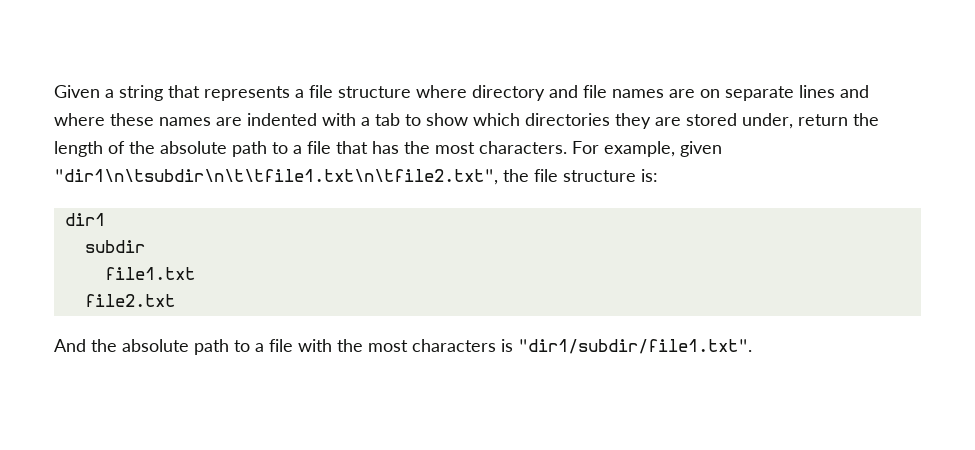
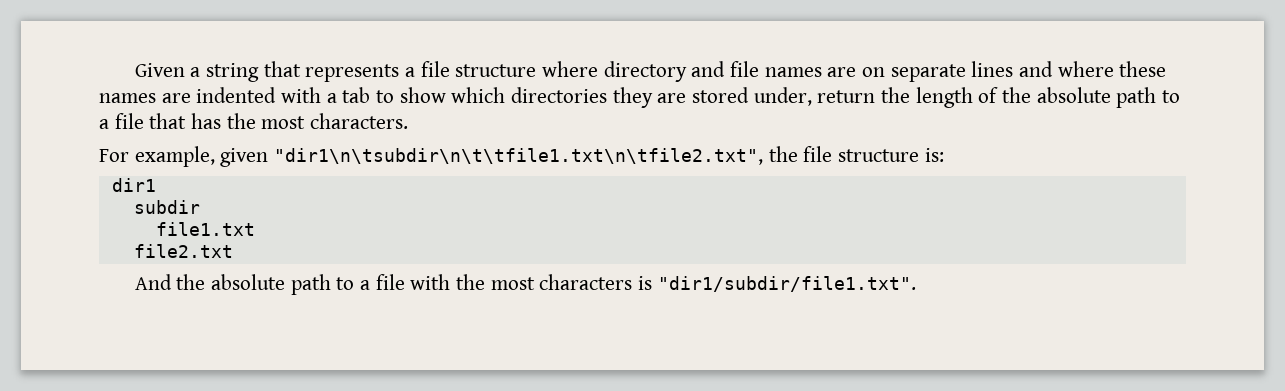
- Given a string that represents a file structure where directory and file names are on separate lines and where these names are indented with a tab to show which directories they are stored under, return the length of the absolute path to a file that has the most characters. For example, given "dir1\n\tsubdir\n\t\tfile1.txt\n\tfile2.txt", the file structure is:
+ Given a string that represents a file structure where directory and file names are on separate lines and where these names are indented with a tab to show which directories they are stored under, return the length of the absolute path to a file that has the most characters.
+ For example, given "dir1\n\tsubdir\n\t\tfile1.txt\n\tfile2.txt", the file structure is:

